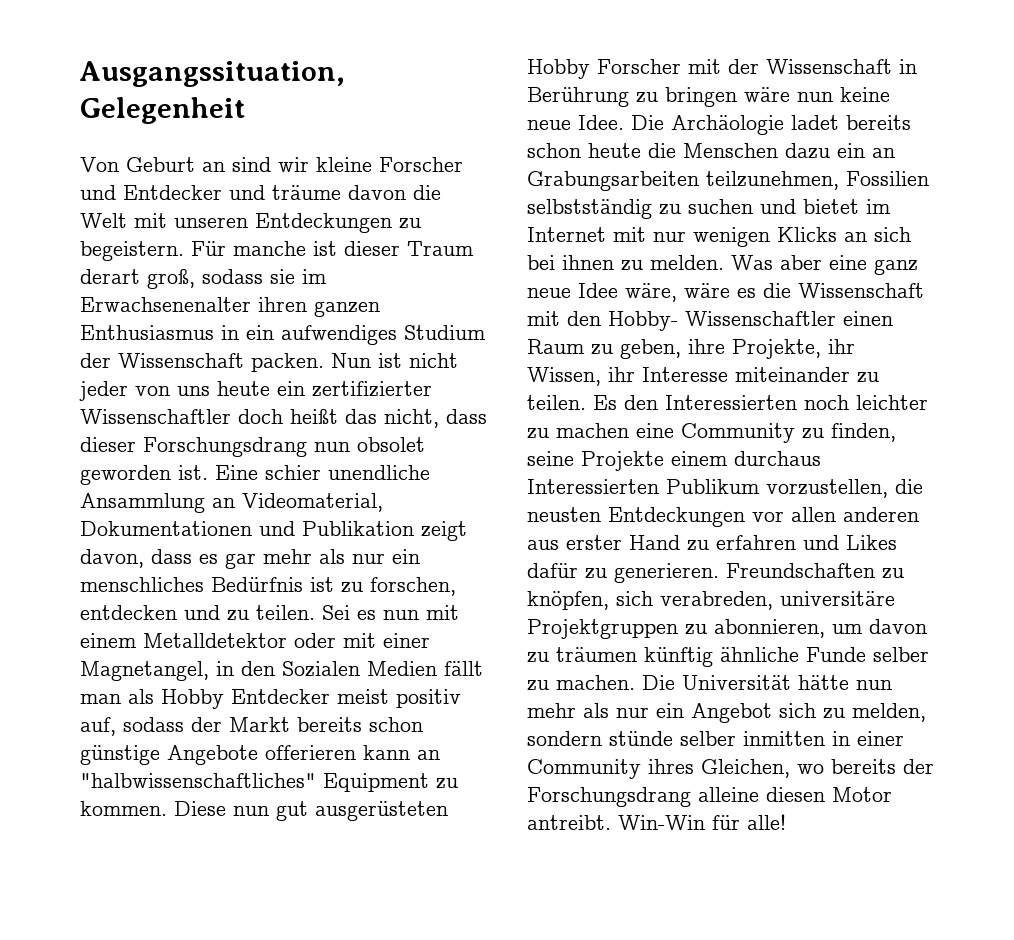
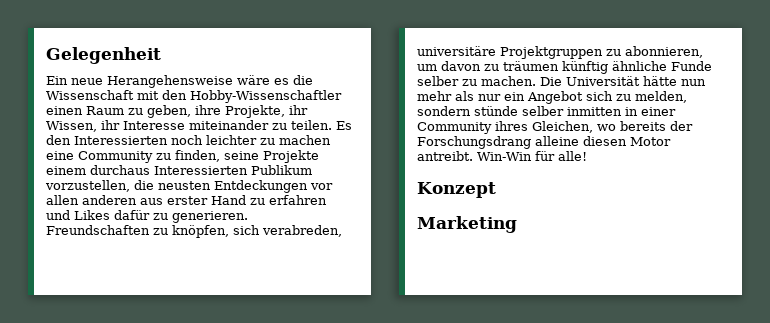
- Ausgangssituation, Gelegenheit
+ Gelegenheit
- Von Geburt an sind wir kleine Forscher und Entdecker und träume davon die Welt mit unseren Entdeckungen zu begeistern. Für manche ist dieser Traum derart groß, sodass sie im Erwachsenenalter ihren ganzen Enthusiasmus in ein aufwendiges Studium der Wissenschaft packen. Nun ist nicht jeder von uns heute ein zertifizierter Wissenschaftler doch heißt das nicht, dass dieser Forschungsdrang nun obsolet geworden ist. Eine schier unendliche Ansammlung an Videomaterial, Dokumentationen und Publikation zeigt davon, dass es gar mehr als nur ein menschliches Bedürfnis ist zu forschen, entdecken und zu teilen. Sei es nun mit einem Metalldetektor oder mit einer Magnetangel, in den Sozialen Medien fällt man als Hobby Entdecker meist positiv auf, sodass der Markt bereits schon günstige Angebote offerieren kann an "halbwissenschaftliches" Equipment zu kommen. Diese nun gut ausgerüsteten Hobby Forscher mit der Wissenschaft in Berührung zu bringen wäre nun keine neue Idee. Die Archäologie ladet bereits schon heute die Menschen dazu ein an Grabungsarbeiten teilzunehmen, Fossilien selbstständig zu suchen und bietet im Internet mit nur wenigen Klicks an sich bei ihnen zu melden. Was aber eine ganz neue Idee wäre, wäre es die Wissenschaft mit den Hobby- Wissenschaftler einen Raum zu geben, ihre Projekte, ihr Wissen, ihr Interesse miteinander zu teilen.
+ Ein neue Herangehensweise wäre es die Wissenschaft mit den Hobby-Wissenschaftler einen Raum zu geben, ihre Projekte, ihr Wissen, ihr Interesse miteinander zu teilen.
+ Konzept
+ Marketing

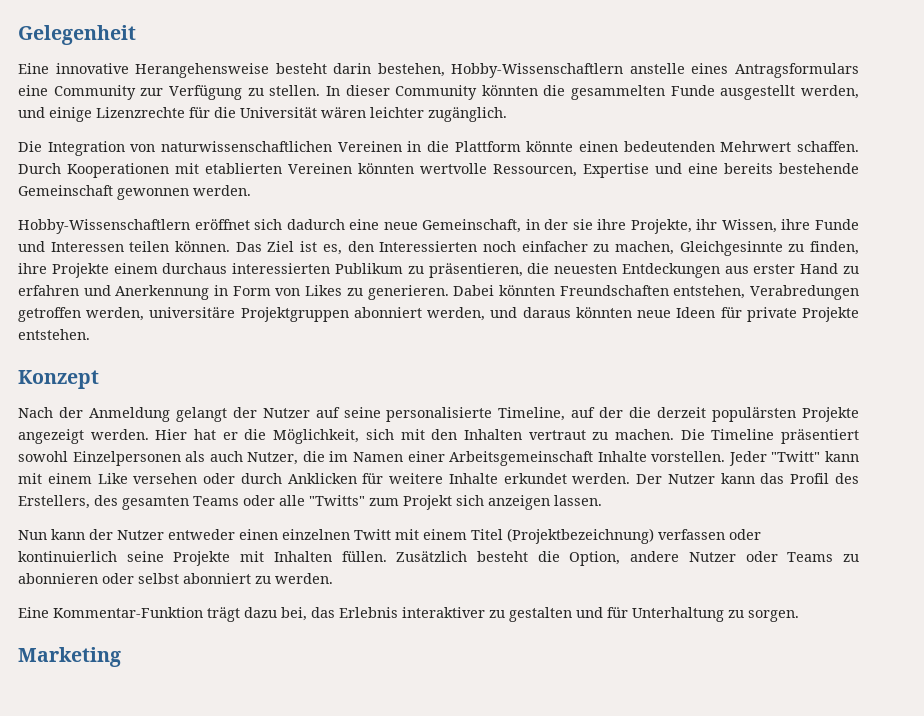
- Ein neue Herangehensweise wäre es die Wissenschaft mit den Hobby-Wissenschaftler einen Raum zu geben, ihre Projekte, ihr Wissen, ihr Interesse miteinander zu teilen. Es den Interessierten noch leichter zu machen eine Community zu finden, seine Projekte einem durchaus Interessierten Publikum vorzustellen, die neusten Entdeckungen vor allen anderen aus erster Hand zu erfahren und Likes dafür zu generieren. Freundschaften zu knöpfen, sich verabreden, universitäre Projektgruppen zu abonnieren, um davon zu träumen künftig ähnliche Funde selber zu machen. Die Universität hätte nun mehr als nur ein Angebot sich zu melden, sondern stünde selber inmitten in einer Community ihres Gleichen, wo bereits der Forschungsdrang alleine diesen Motor antreibt. Win-Win für alle!
+ Eine innovative Herangehensweise besteht darin bestehen, Hobby-Wissenschaftlern anstelle eines Antragsformulars eine Community zur Verfügung zu stellen. In dieser Community könnten die gesammelten Funde ausgestellt werden, und einige Lizenzrechte für die Universität wären leichter zugänglich.
+ Die Integration von naturwissenschaftlichen Vereinen in die Plattform könnte einen bedeutenden Mehrwert schaffen. Durch Kooperationen mit etablierten Vereinen könnten wertvolle Ressourcen, Expertise und eine bereits bestehende Gemeinschaft gewonnen werden.
+ Hobby-Wissenschaftlern eröffnet sich dadurch eine neue Gemeinschaft, in der sie ihre Projekte, ihr Wissen, ihre Funde und Interessen teilen können. Das Ziel ist es, den Interessierten noch einfacher zu machen, Gleichgesinnte zu finden, ihre Projekte einem durchaus interessierten Publikum zu präsentieren, die neuesten Entdeckungen aus erster Hand zu erfahren und Anerkennung in Form von Likes zu generieren. Dabei könnten Freundschaften entstehen, Verabredungen getroffen werden, universitäre Projektgruppen abonniert werden, und daraus könnten neue Ideen für private Projekte entstehen.
  Konzept
+ Nach der Anmeldung gelangt der Nutzer auf seine personalisierte Timeline, auf der die derzeit populärsten Projekte angezeigt werden. Hier hat er die Möglichkeit, sich mit den Inhalten vertraut zu machen. Die Timeline präsentiert sowohl Einzelpersonen als auch Nutzer, die im Namen einer Arbeitsgemeinschaft Inhalte vorstellen. Jeder "Twitt" kann mit einem Like versehen oder durch Anklicken für weitere Inhalte erkundet werden. Der Nutzer kann das Profil des Erstellers, des gesamten Teams oder alle "Twitts" zum Projekt sich anzeigen lassen.
+ Nun kann der Nutzer entweder einen einzelnen Twitt mit einem Titel (Projektbezeichnung) verfassen oder kontinuierlich seine Projekte mit Inhalten füllen. Zusätzlich besteht die Option, andere Nutzer oder Teams zu abonnieren oder selbst abonniert zu werden.
+ Eine Kommentar-Funktion trägt dazu bei, das Erlebnis interaktiver zu gestalten und für Unterhaltung zu sorgen.

